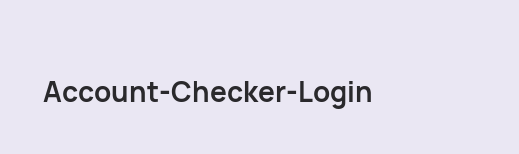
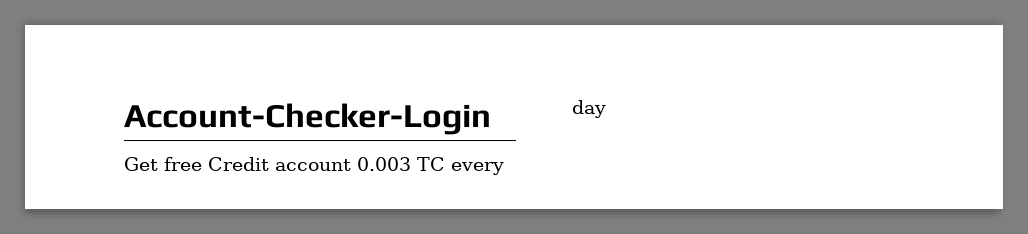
+ Get free Credit account 0.003 TC every day

